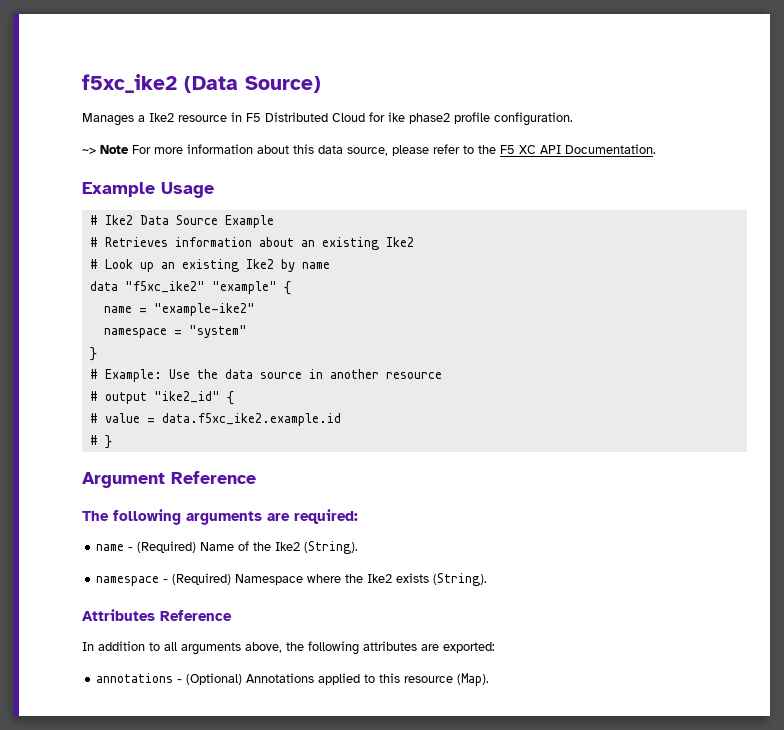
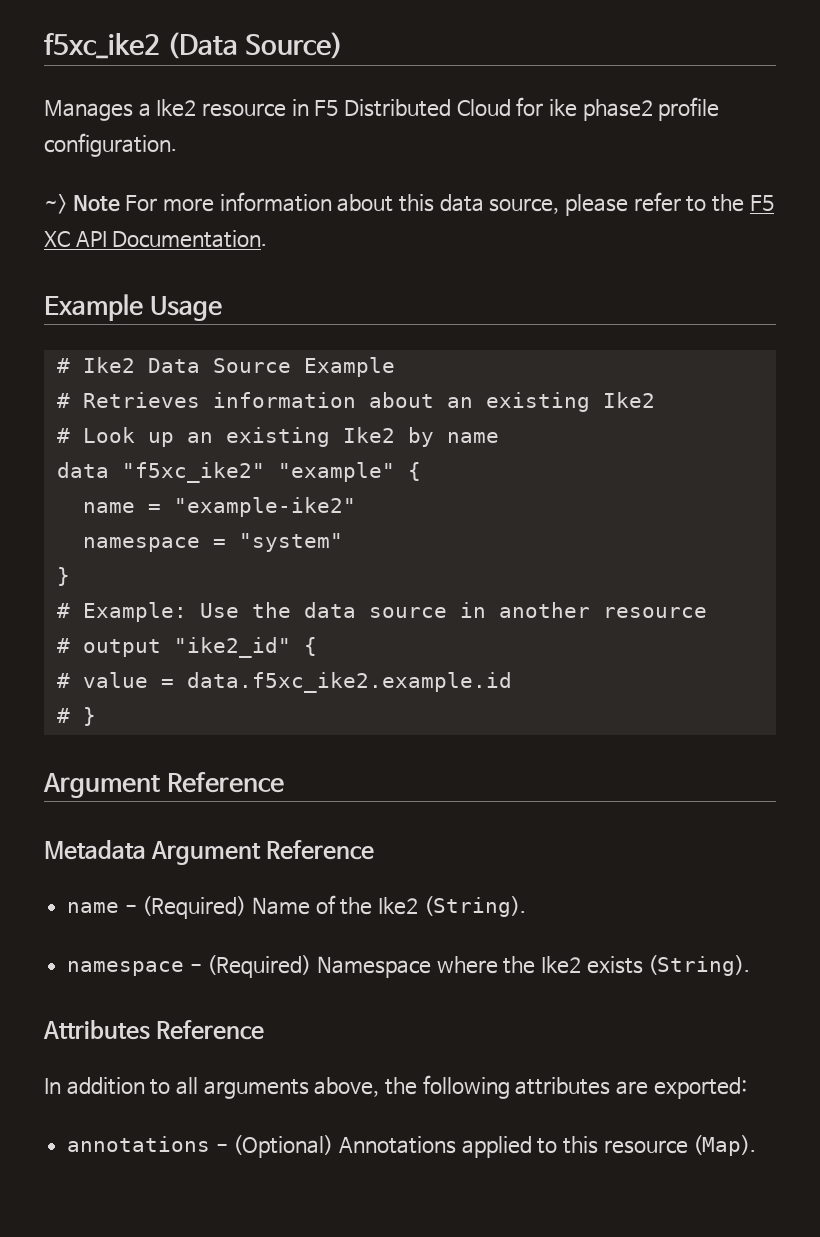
- The following arguments are required:
+ Metadata Argument Reference

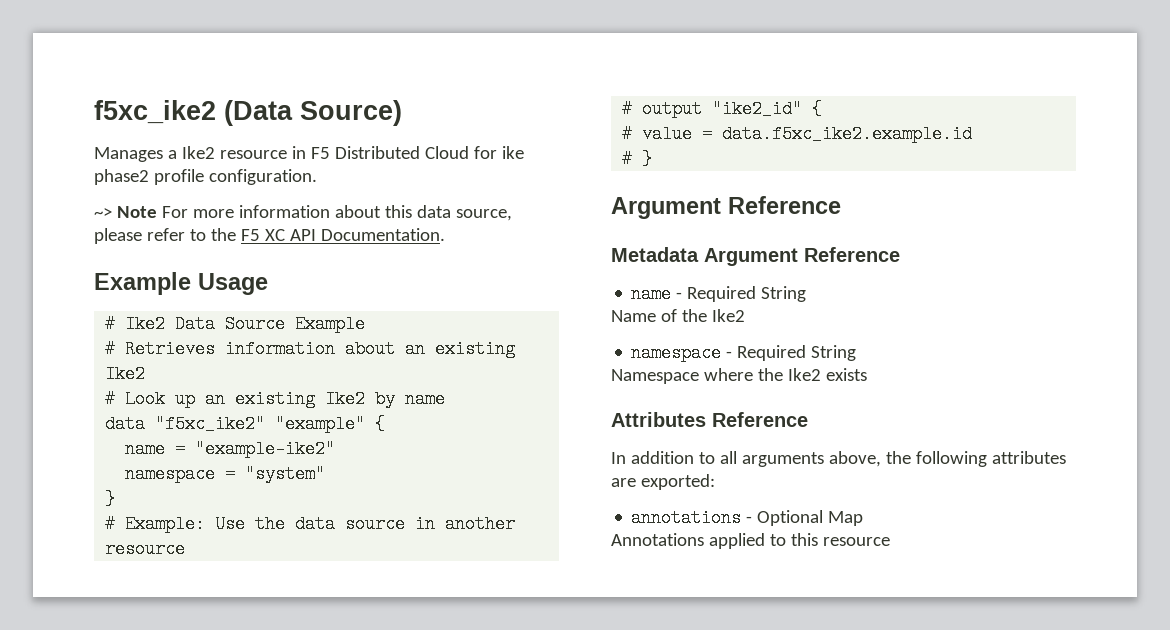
- name - (Required) Name of the Ike2 (String).
+ name - Required String
+ Name of the Ike2
- namespace - (Required) Namespace where the Ike2 exists (String).
+ namespace - Required String
+ Namespace where the Ike2 exists
- annotations - (Optional) Annotations applied to this resource (Map).
+ annotations - Optional Map
+ Annotations applied to this resource

